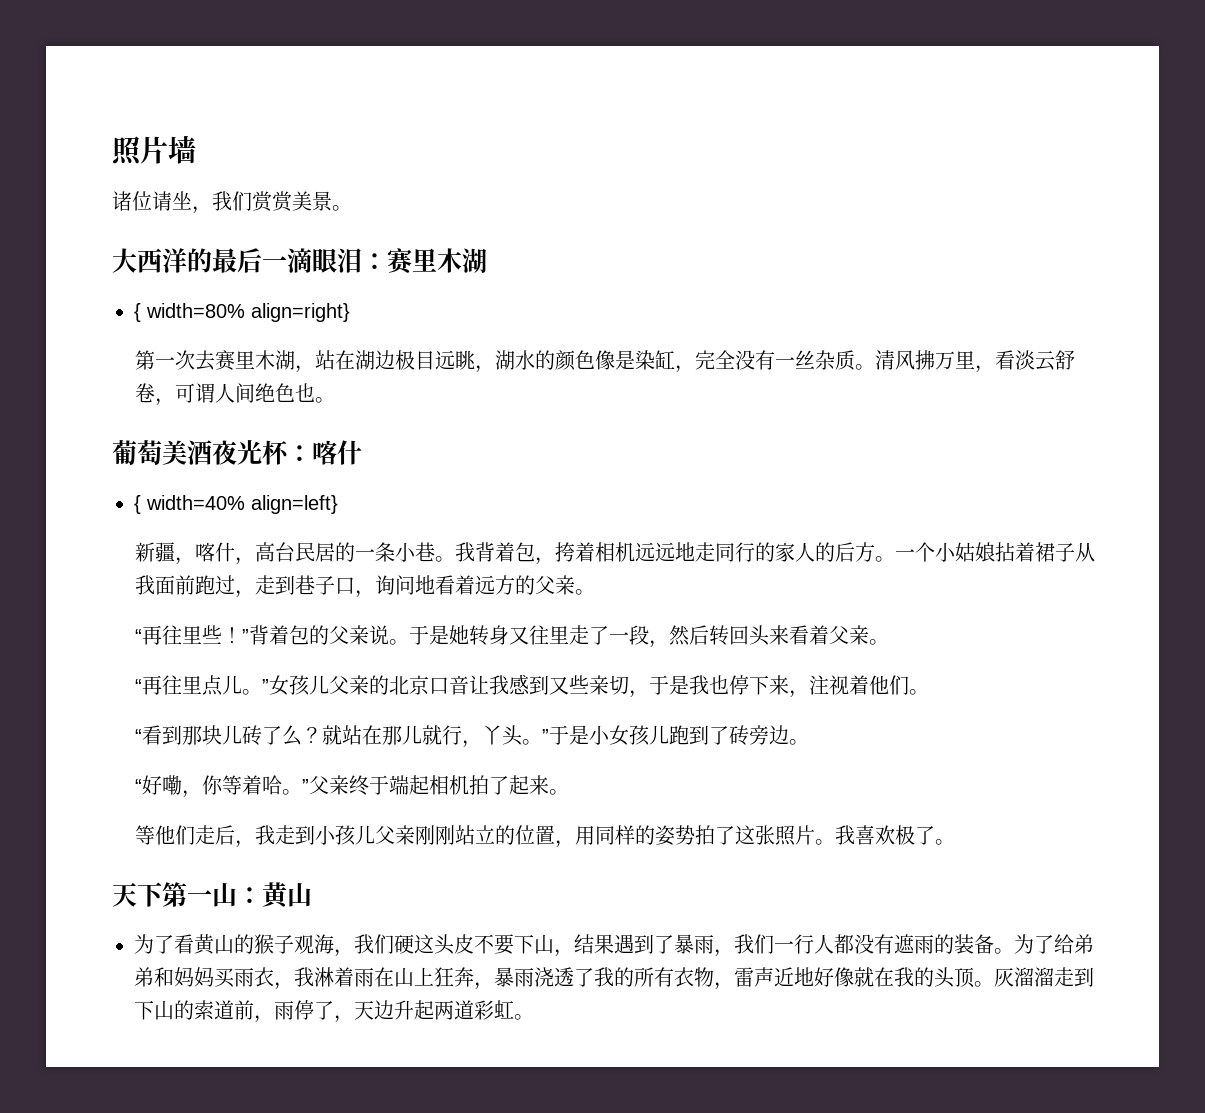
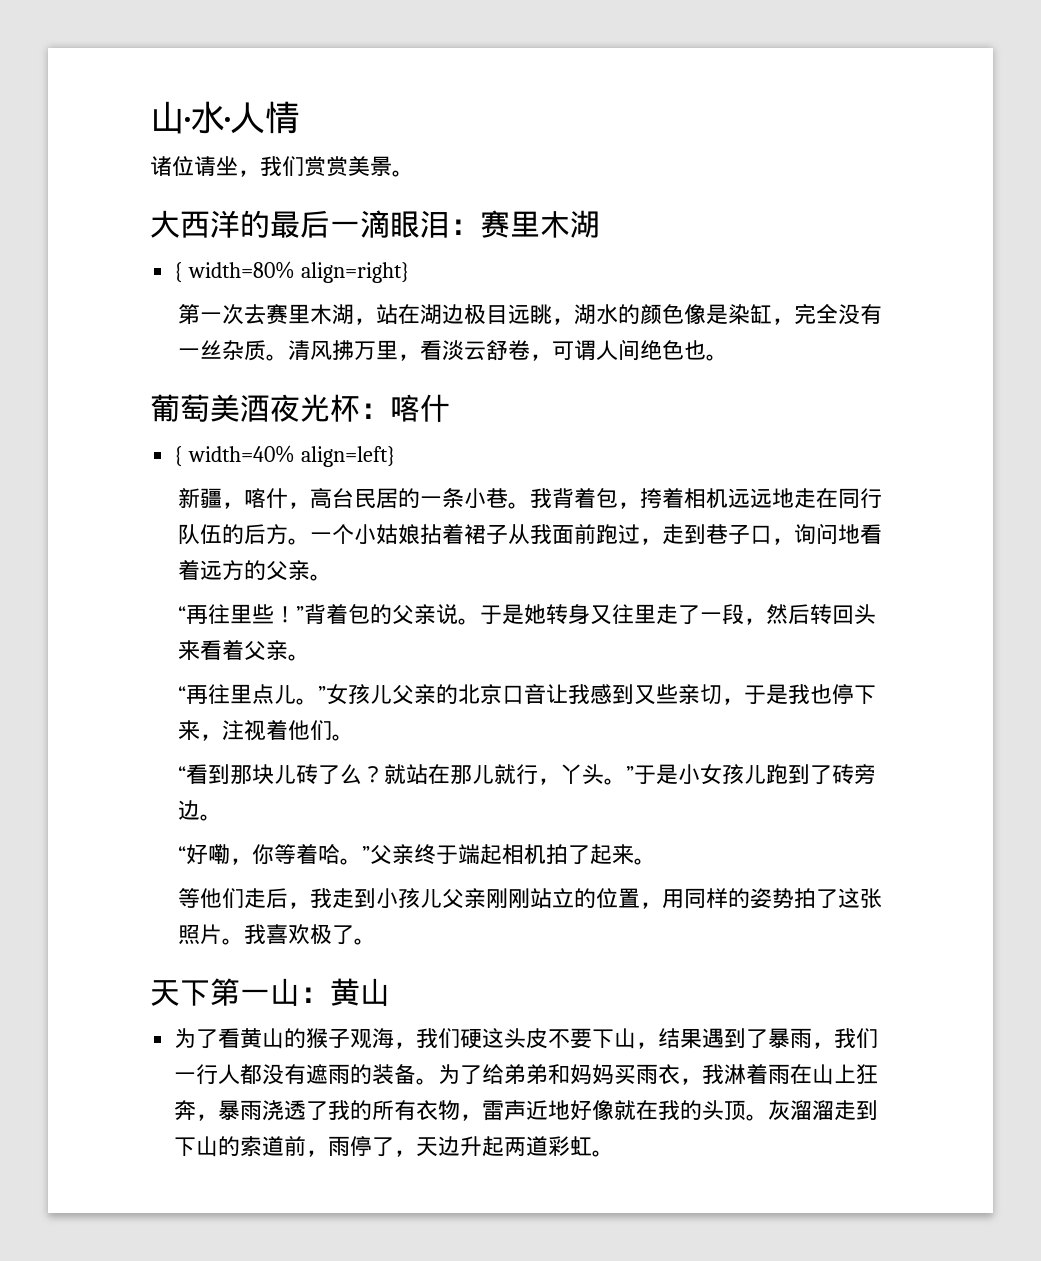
- 照片墙
+ 山·水·人情
- 我背着包，挎着相机远远地走同行的家人的后方。
+ 我背着包，挎着相机远远地走在同行队伍的后方。

